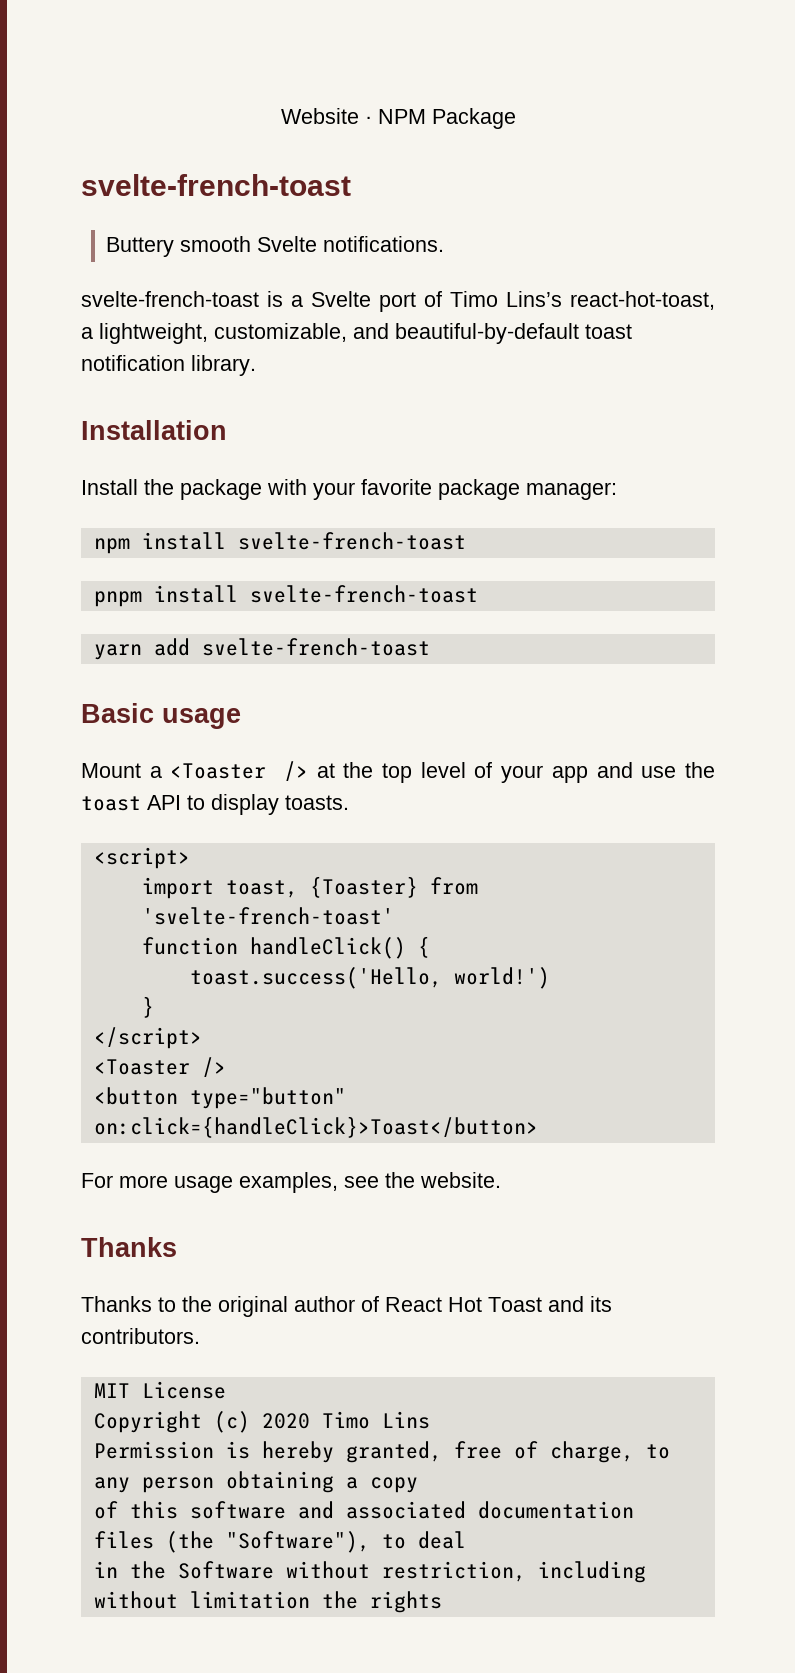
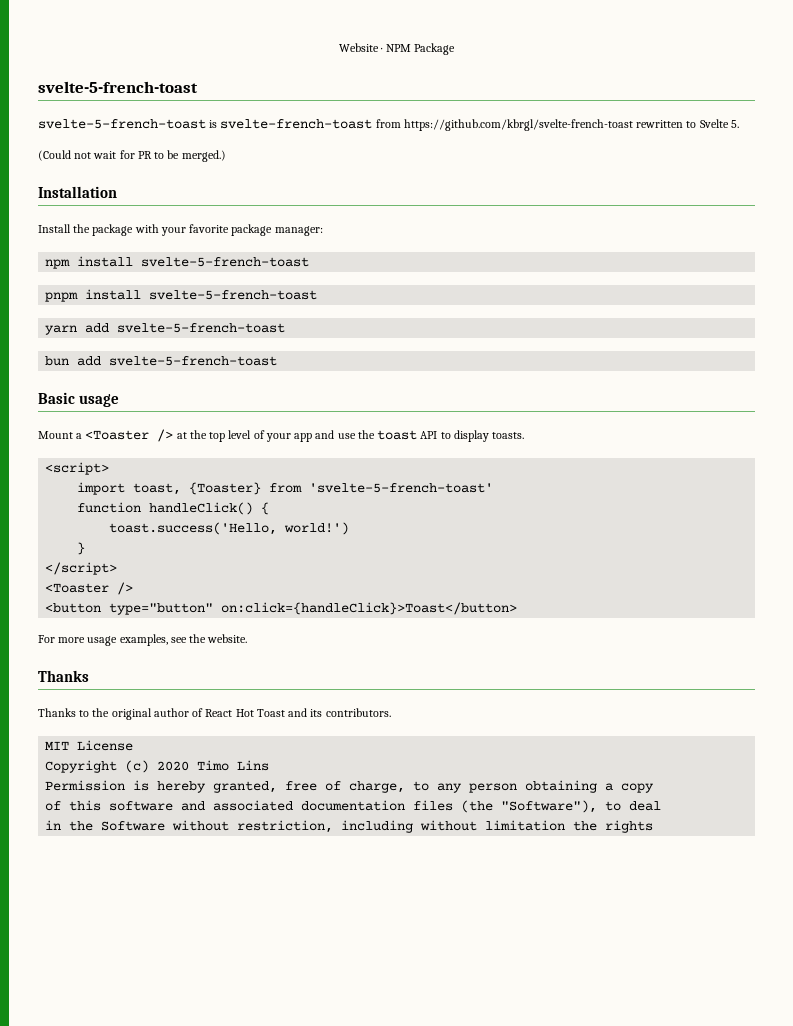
  Website · NPM Package
- svelte-french-toast
- Buttery smooth Svelte notifications.
- svelte-french-toast is a Svelte port of Timo Lins’s react-hot-toast, a lightweight, customizable, and beautiful-by-default toast notification library.
+ svelte-5-french-toast
+ svelte-5-french-toast is svelte-french-toast from https://github.com/kbrgl/svelte-french-toast rewritten to Svelte 5.
+ (Could not wait for PR to be merged.)
- npm install svelte-french-toast
+ npm install svelte-5-french-toast
- pnpm install svelte-french-toast
+ pnpm install svelte-5-french-toast
- yarn add svelte-french-toast
+ yarn add svelte-5-french-toast
+ bun add svelte-5-french-toast
- import toast, {Toaster} from 'svelte-french-toast'
+ import toast, {Toaster} from 'svelte-5-french-toast'

